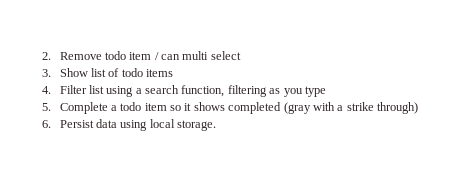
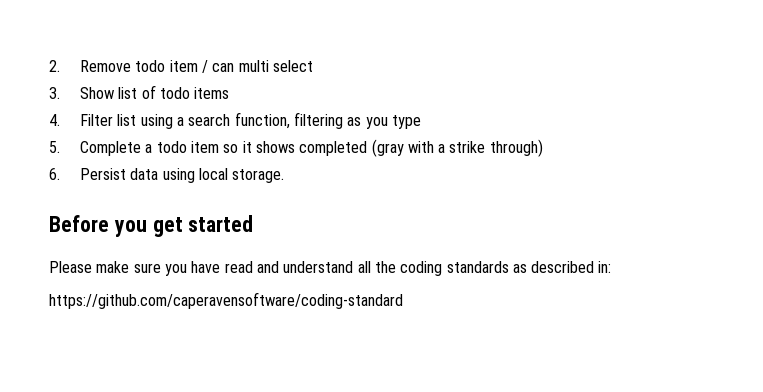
+ Before you get started
+ Please make sure you have read and understand all the coding standards as described in:
+ https://github.com/caperavensoftware/coding-standard

